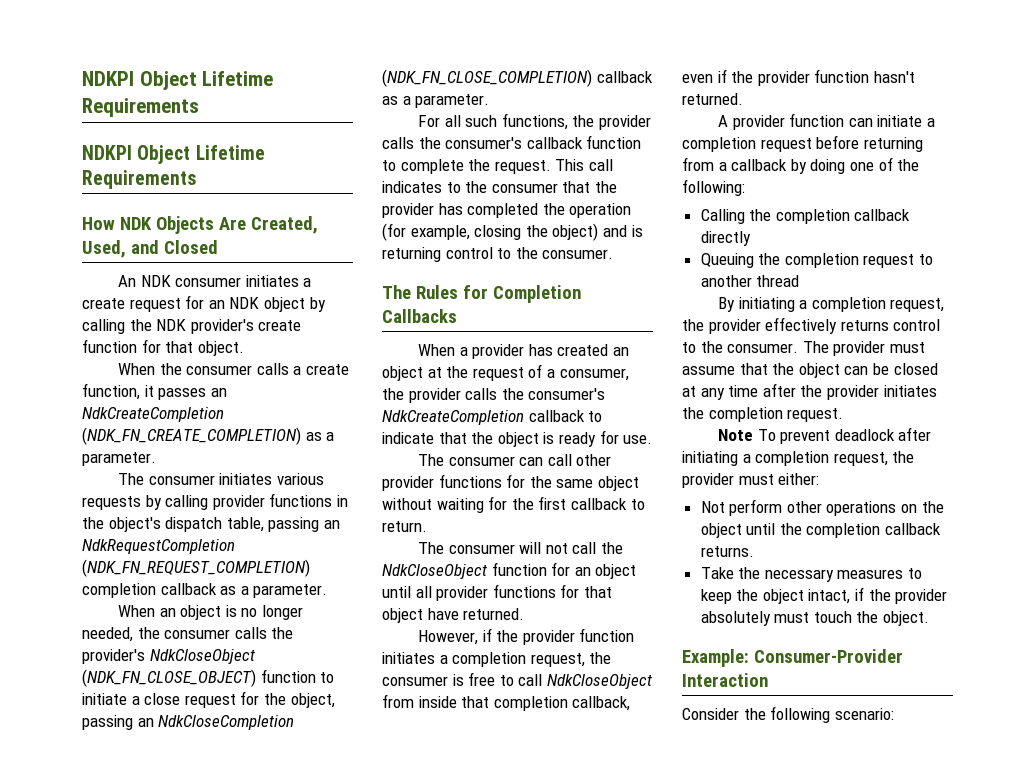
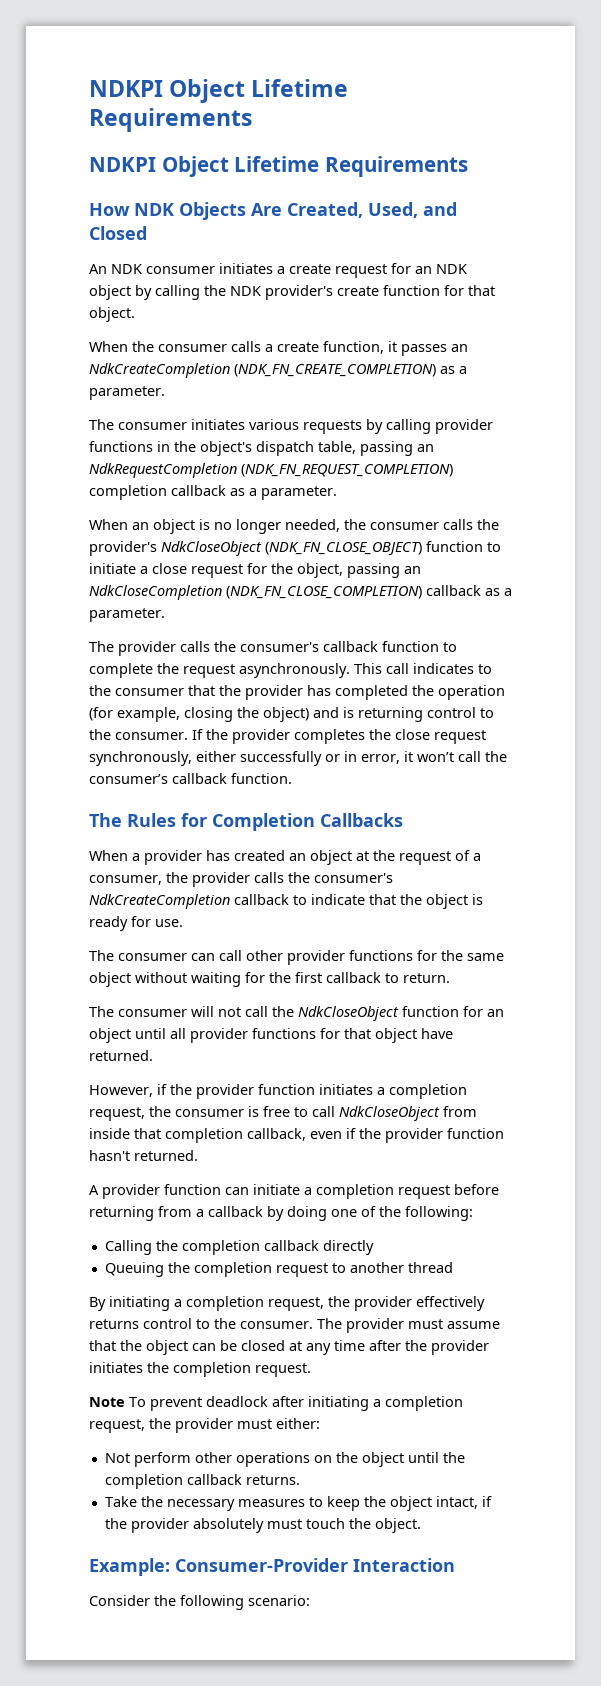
- For all such functions, the provider calls the consumer's callback function to complete the request.
+ The provider calls the consumer's callback function to complete the request asynchronously.
+ If the provider completes the close request synchronously, either successfully or in error, it won’t call the consumer’s callback function.

